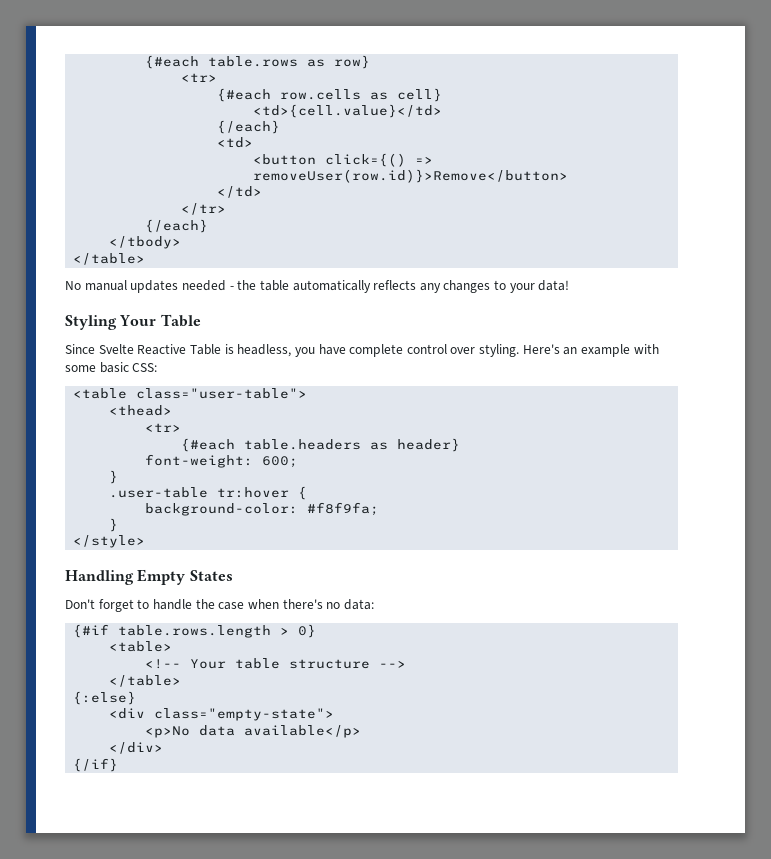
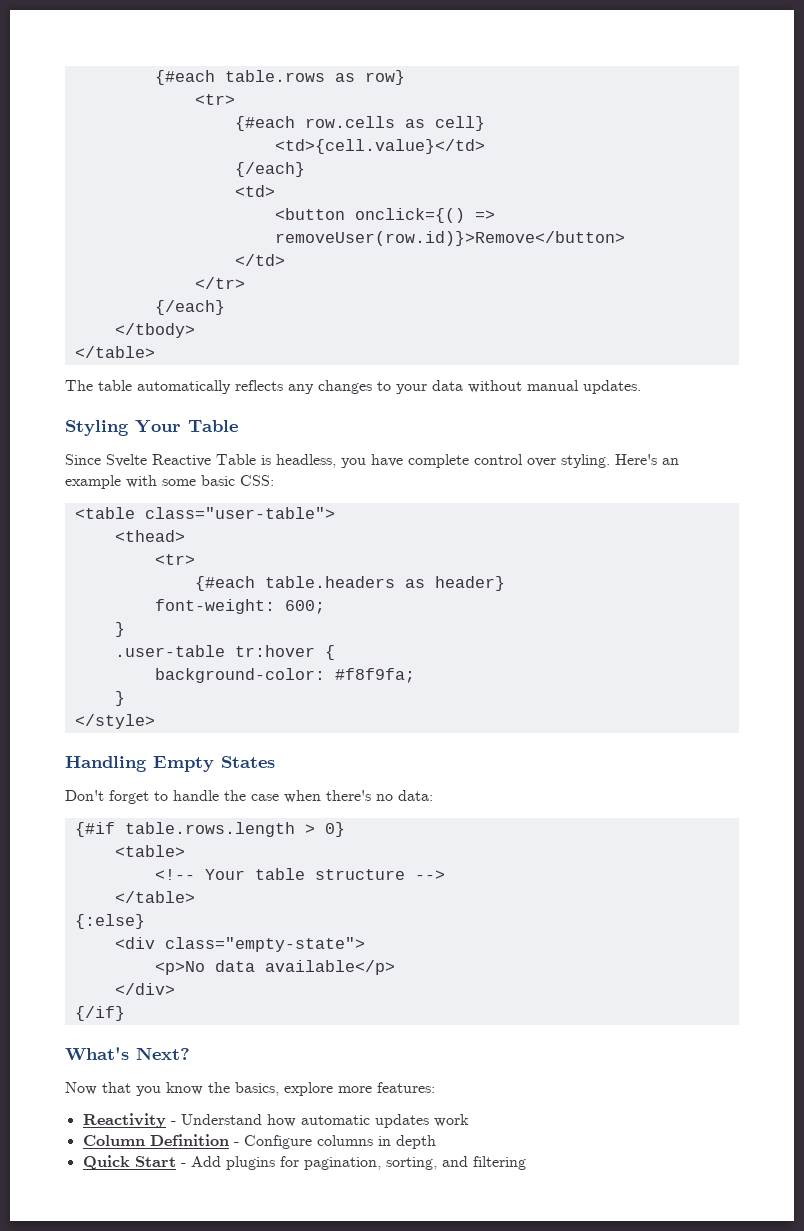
- <button click={() => removeUser(row.id)}>Remove</button>
+ <button onclick={() => removeUser(row.id)}>Remove</button>
- No manual updates needed - the table automatically reflects any changes to your data!
+ The table automatically reflects any changes to your data without manual updates.
+ What's Next?
+ Now that you know the basics, explore more features:
+ Reactivity - Understand how automatic updates work
+ Column Definition - Configure columns in depth
+ Quick Start - Add plugins for pagination, sorting, and filtering

